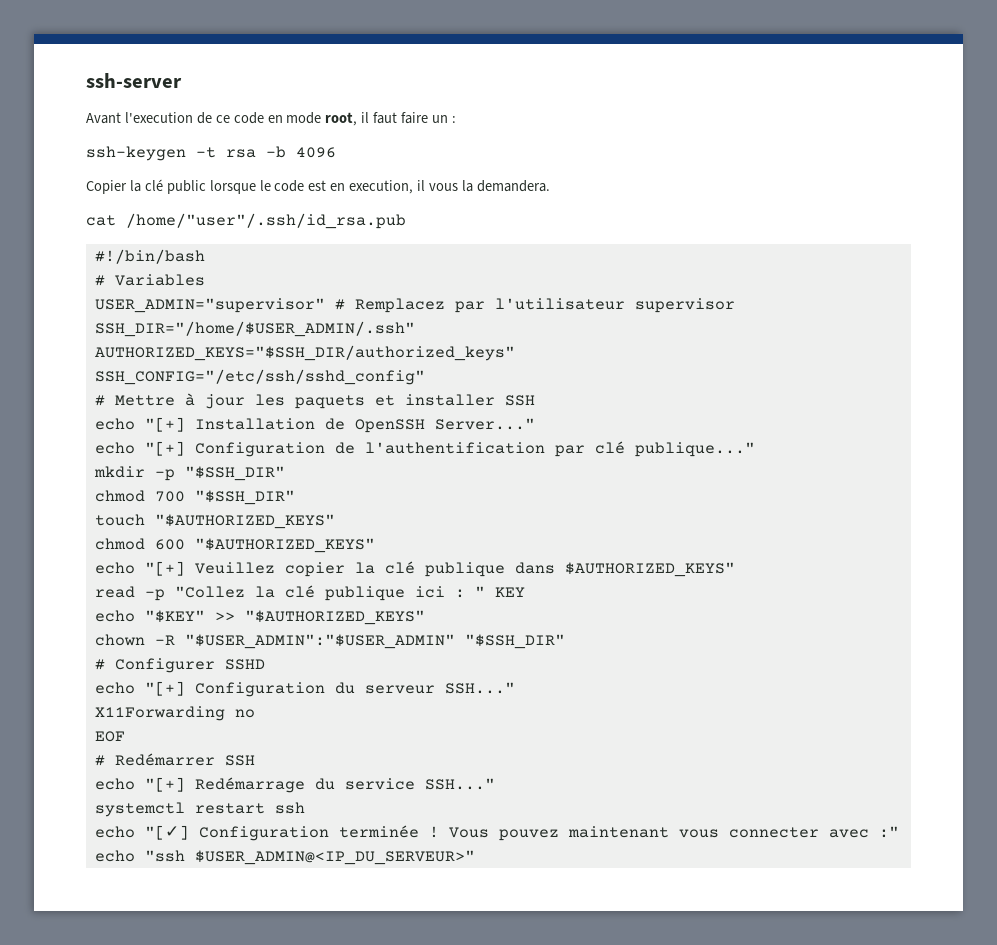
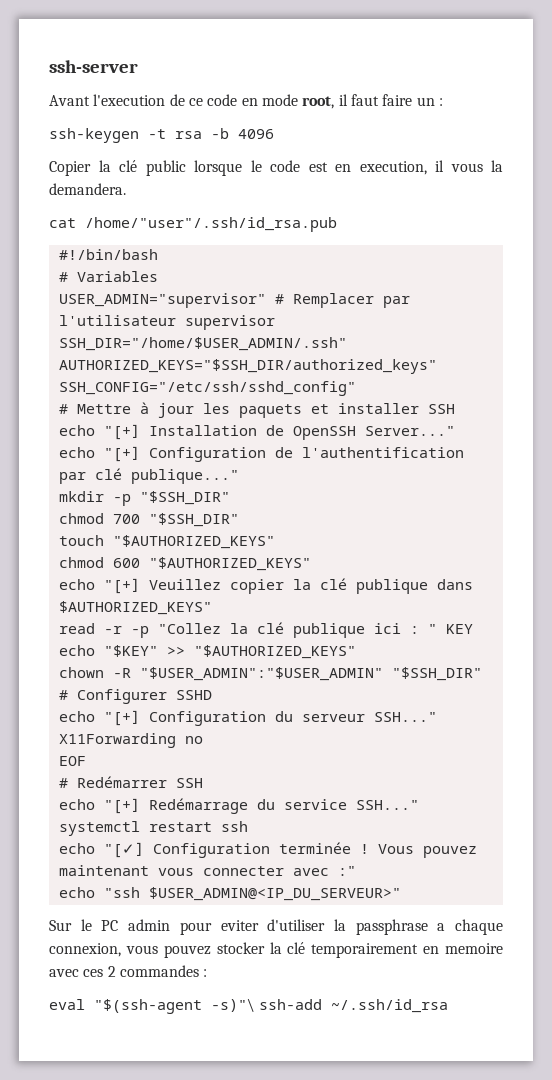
- USER_ADMIN="supervisor" # Remplacez par l'utilisateur supervisor
+ USER_ADMIN="supervisor" # Remplacer par l'utilisateur supervisor
- read -p "Collez la clé publique ici : " KEY
+ read -r -p "Collez la clé publique ici : " KEY
+ Sur le PC admin pour eviter d'utiliser la passphrase a chaque connexion, vous pouvez stocker la clé temporairement en memoire avec ces 2 commandes :
+ eval "$(ssh-agent -s)"\ ssh-add ~/.ssh/id_rsa

